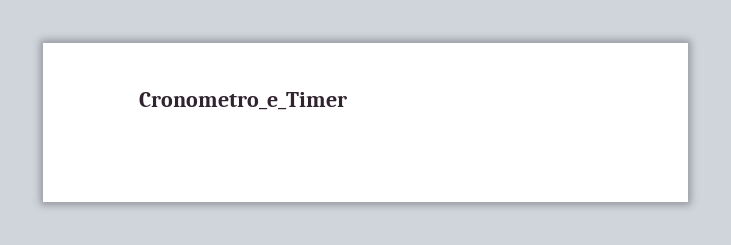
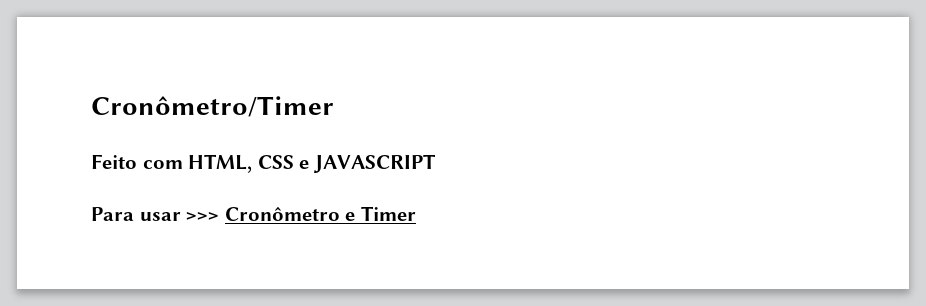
- Cronometro_e_Timer
+ Cronômetro/Timer
+ Feito com HTML, CSS e JAVASCRIPT
+ Para usar >>> Cronômetro e Timer

